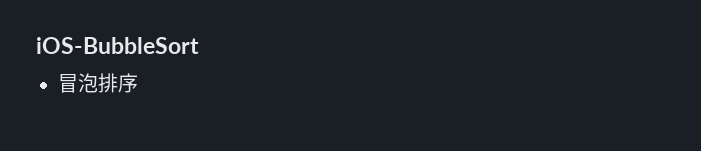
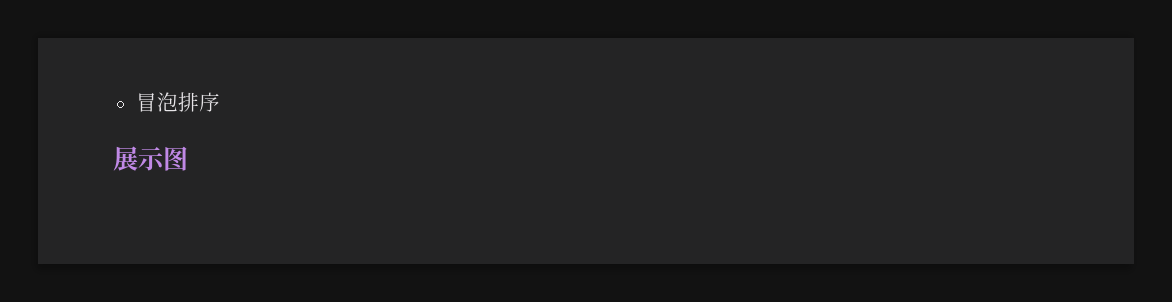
- iOS-BubbleSort
+ 展示图

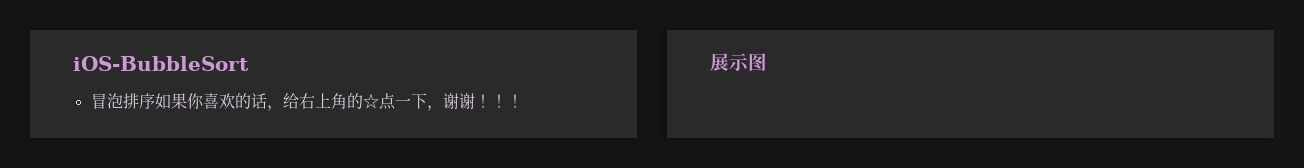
+ iOS-BubbleSort
- 冒泡排序
+ 冒泡排序如果你喜欢的话，给右上角的☆点一下，谢谢！！！

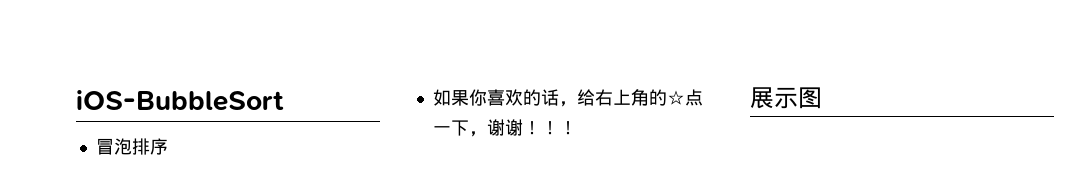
- 冒泡排序如果你喜欢的话，给右上角的☆点一下，谢谢！
+ 冒泡排序
+ 如果你喜欢的话，给右上角的☆点一下，谢谢！

